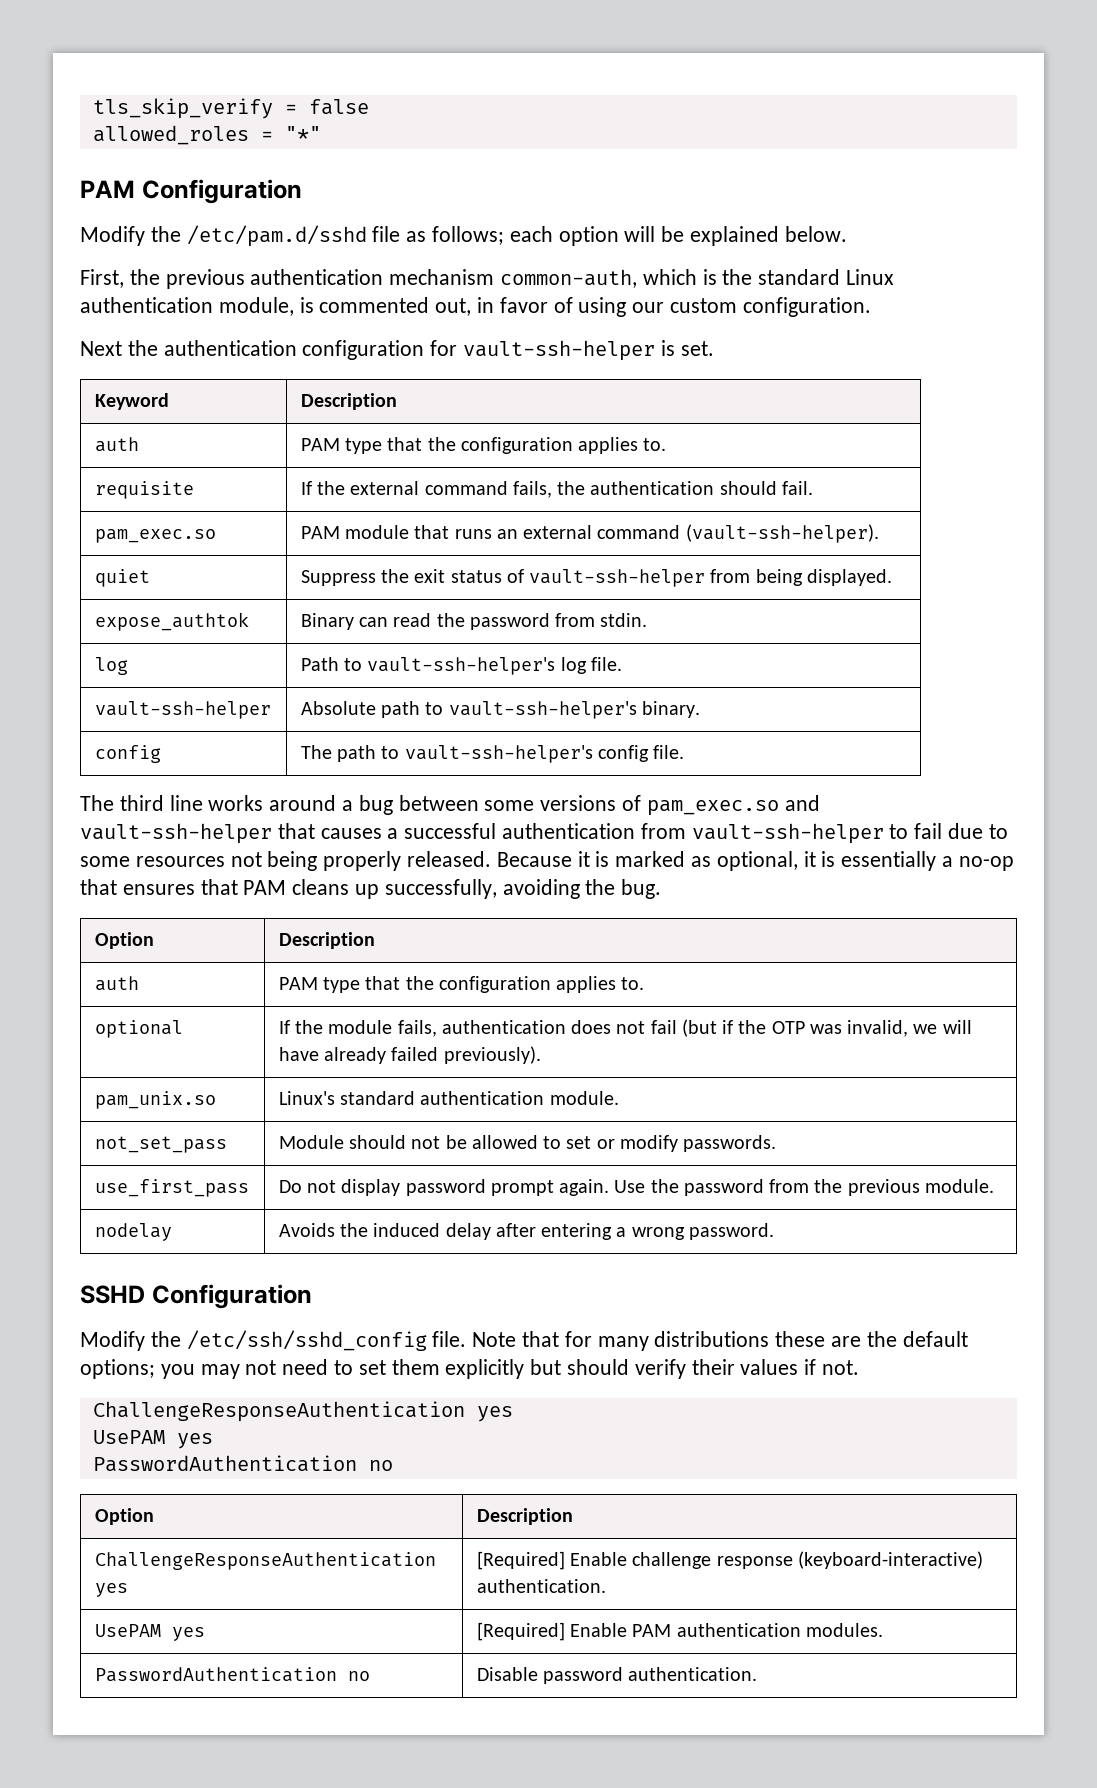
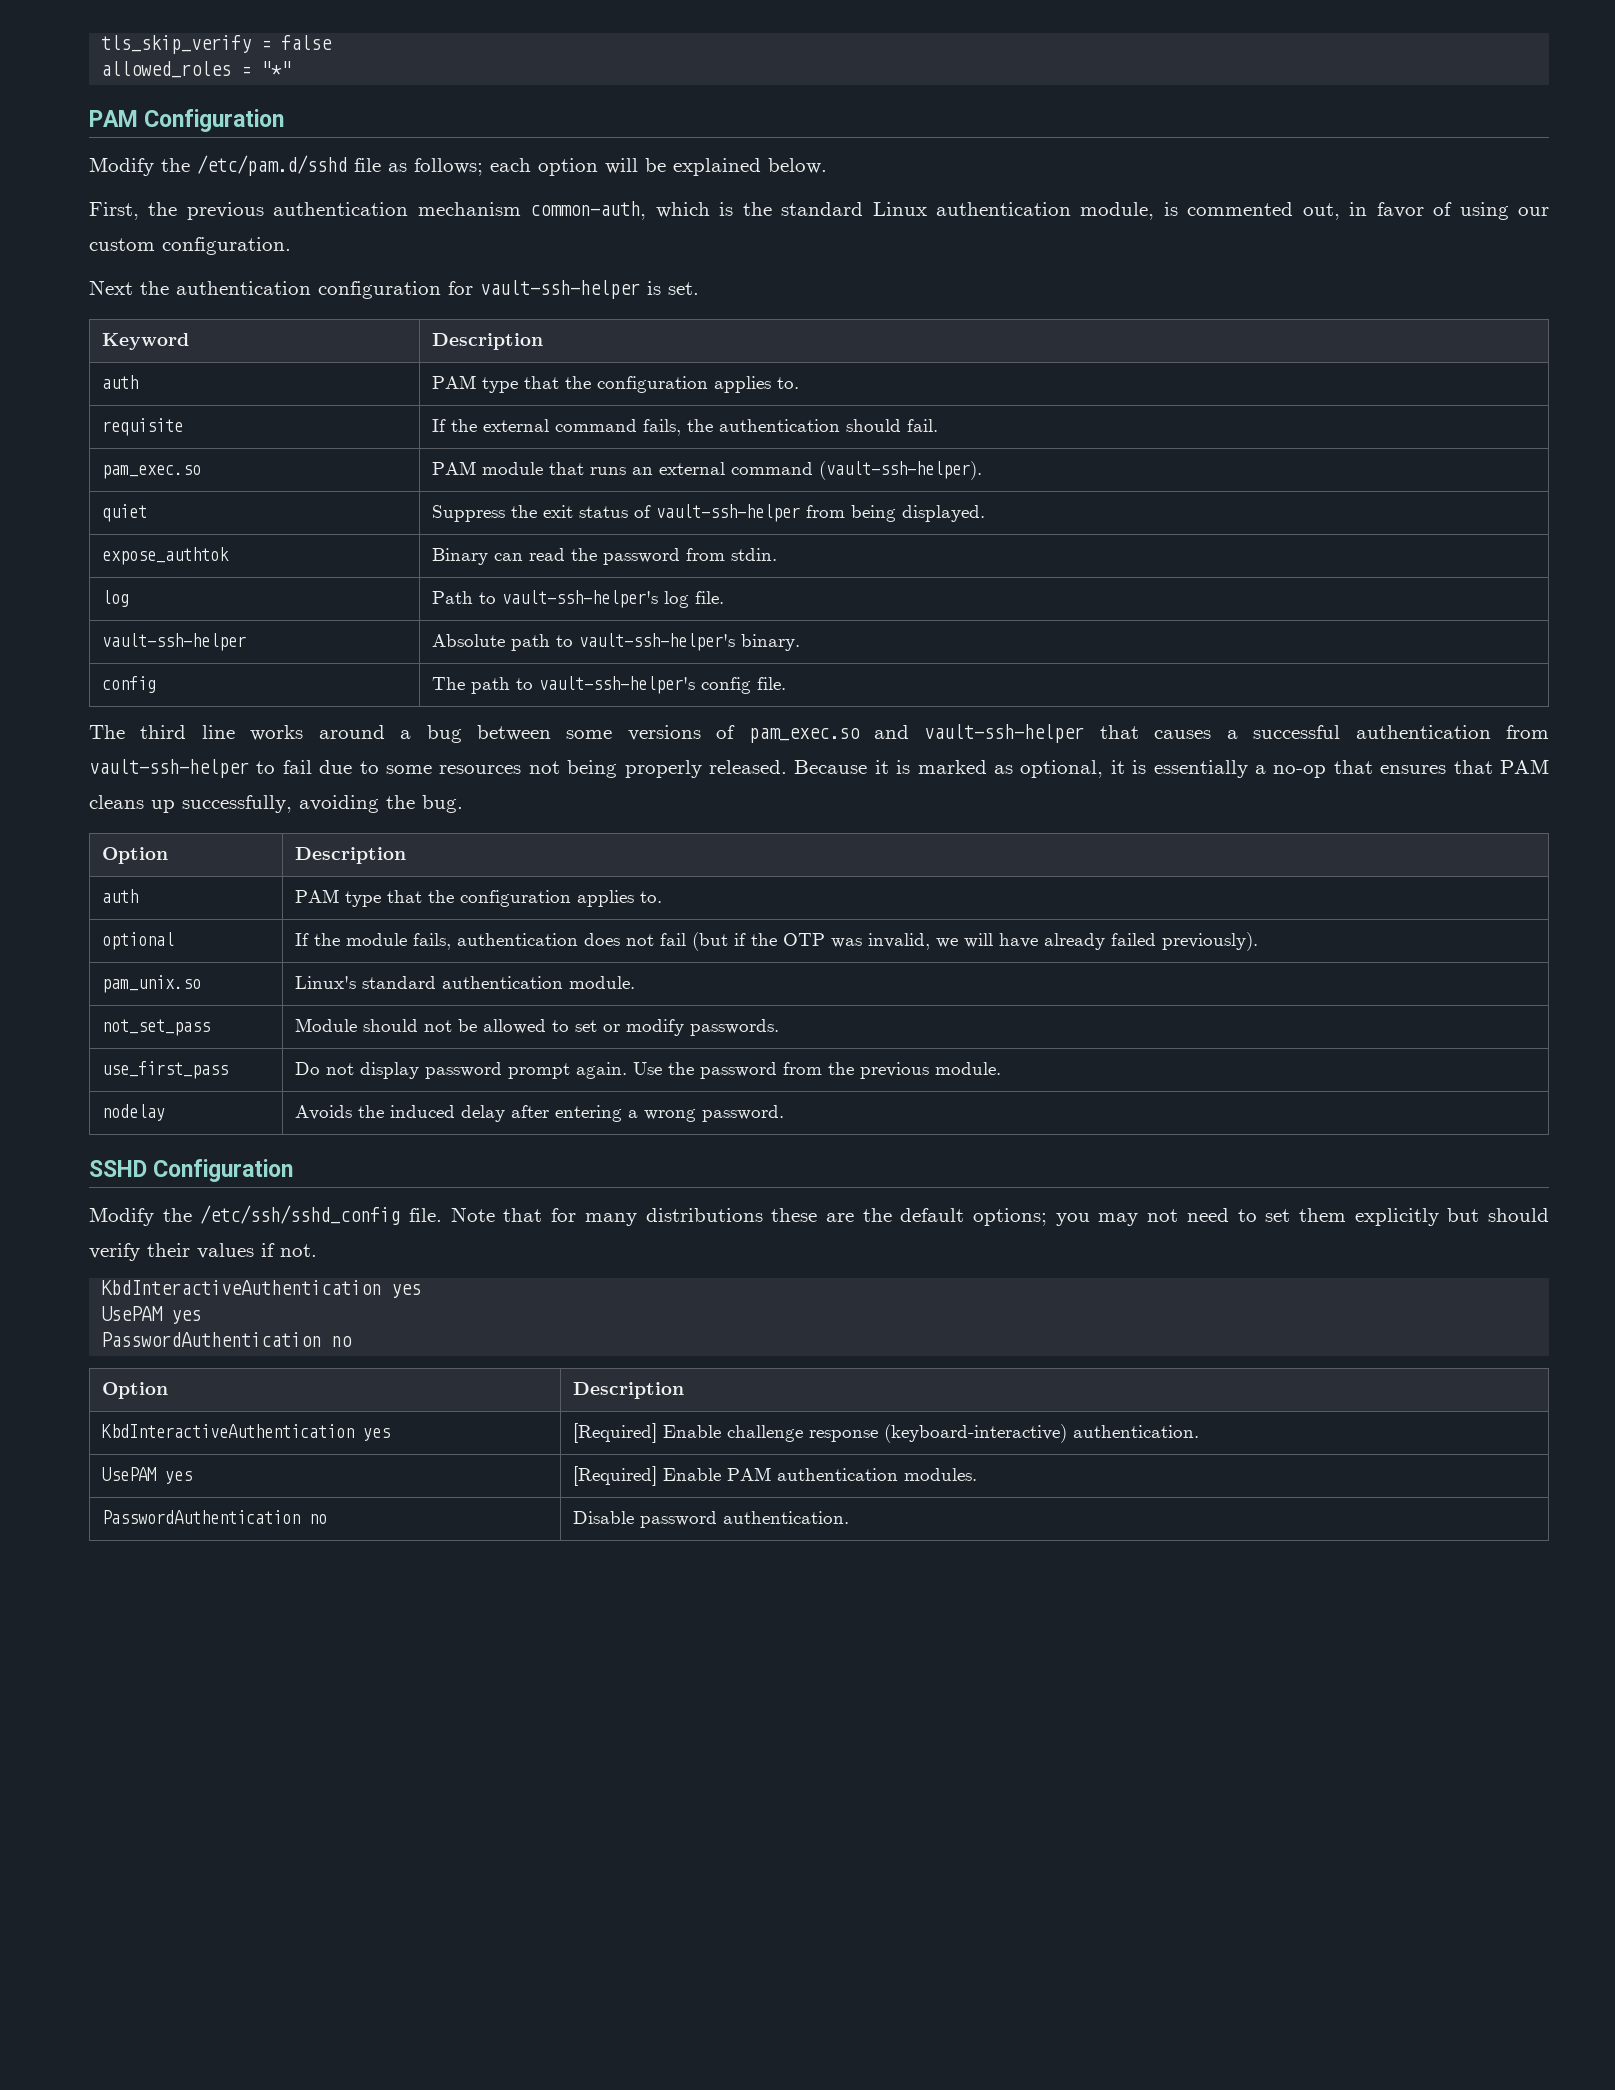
  Note that for many distributions these are the default options; you may not need to set them explicitly but should verify their values if not.
- ChallengeResponseAuthentication yes
+ KbdInteractiveAuthentication yes
- ChallengeResponseAuthentication yes | [Required] Enable challenge response (keyboard-interactive) authentication.
+ KbdInteractiveAuthentication yes | [Required] Enable challenge response (keyboard-interactive) authentication.

